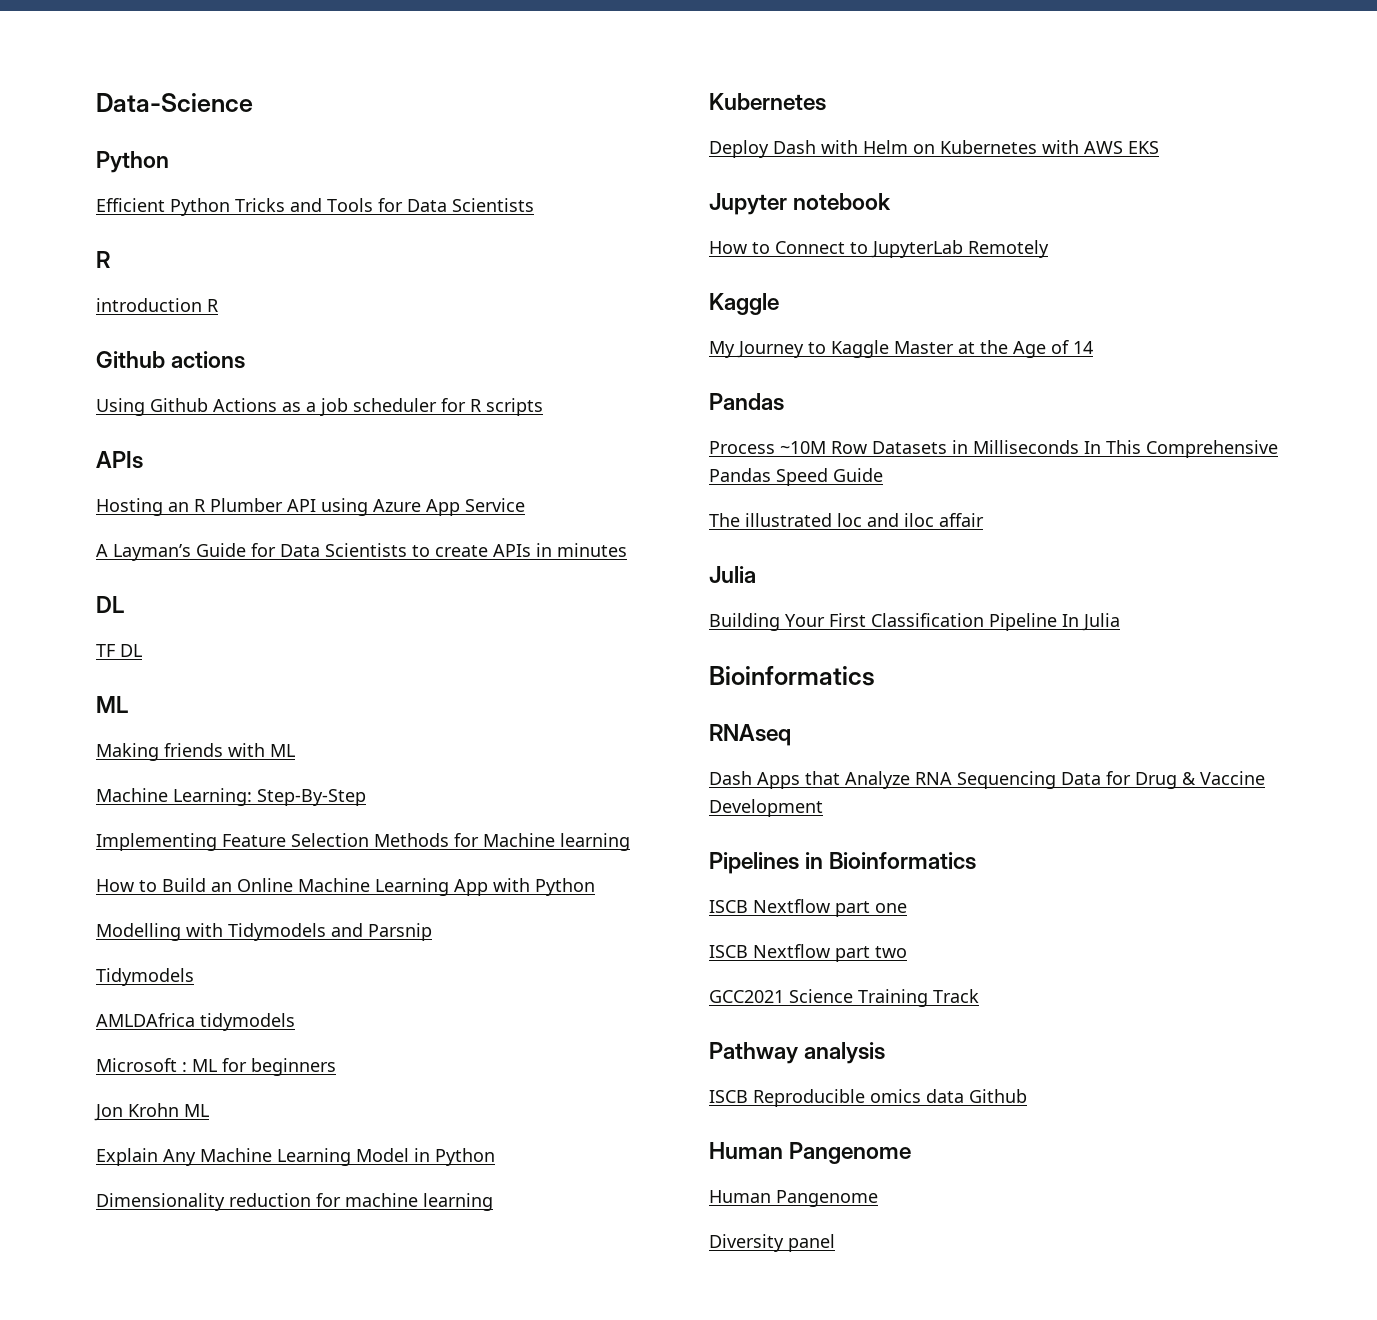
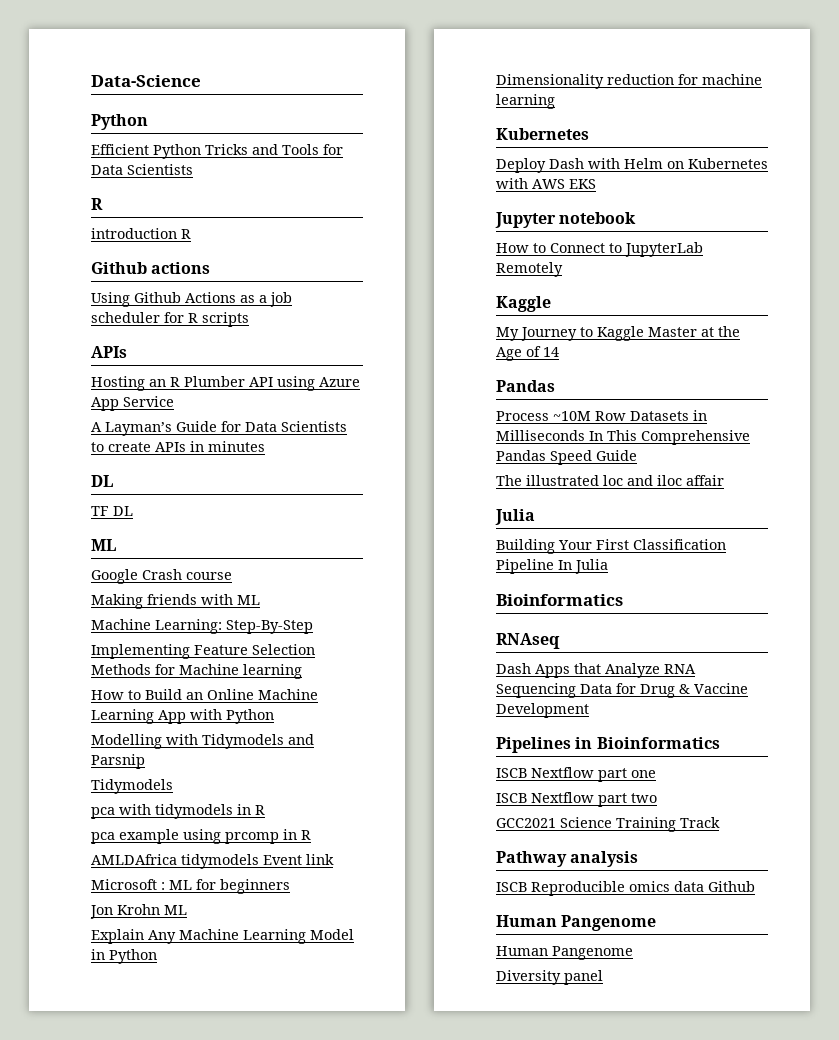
+ Google Crash course
+ pca with tidymodels in R
+ pca example using prcomp in R
- AMLDAfrica tidymodels
+ AMLDAfrica tidymodels Event link

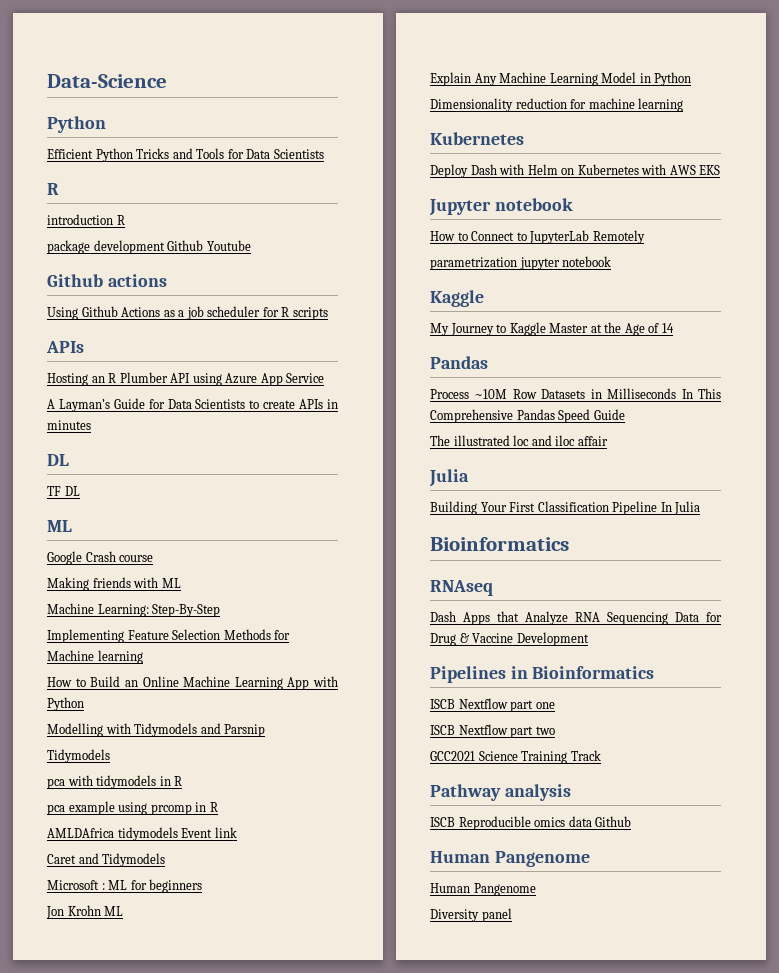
+ package development Github Youtube
+ Caret and Tidymodels
+ parametrization jupyter notebook

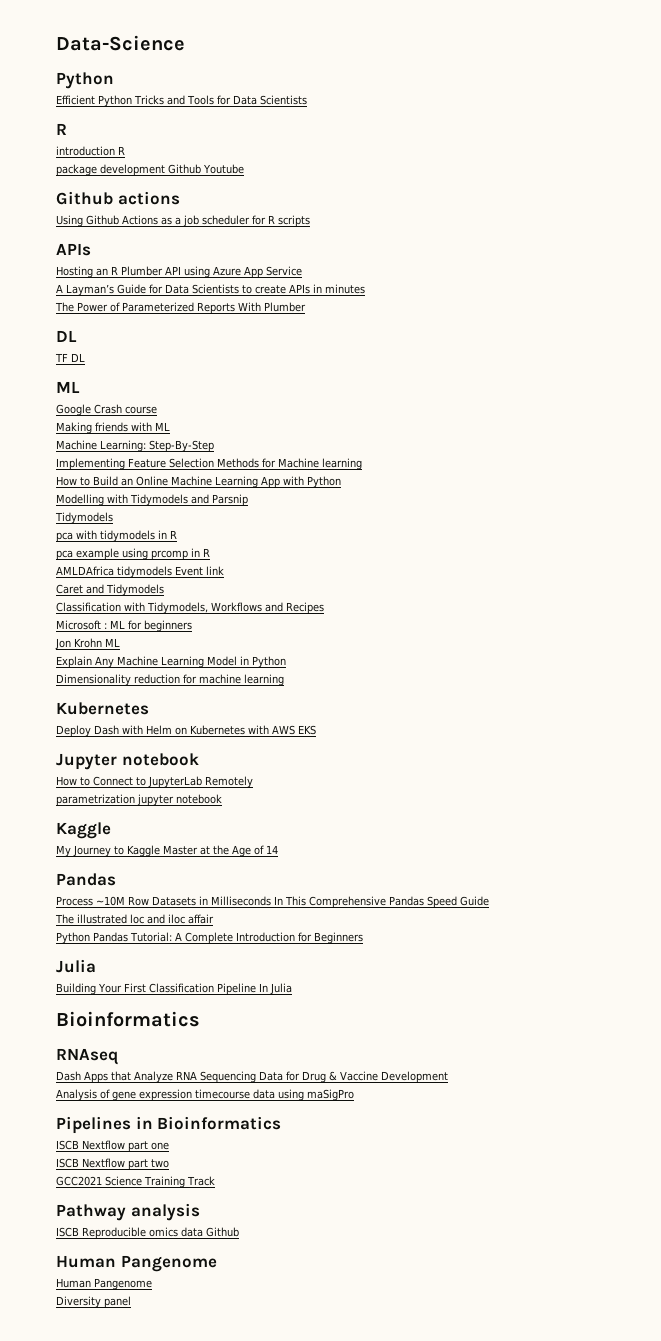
+ The Power of Parameterized Reports With Plumber
+ Classification with Tidymodels, Workflows and Recipes
+ Python Pandas Tutorial: A Complete Introduction for Beginners
+ Analysis of gene expression timecourse data using maSigPro

